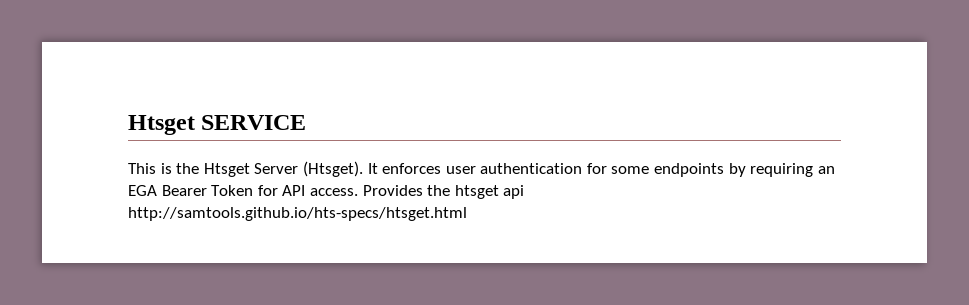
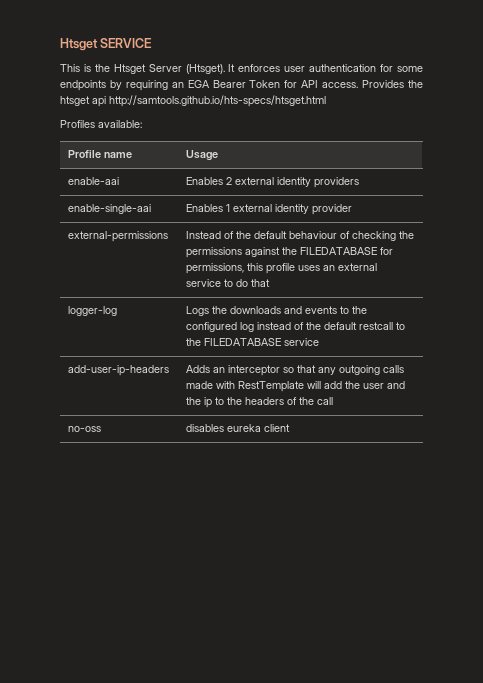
+ Profiles available:
+ Profile name | Usage
+ enable-aai | Enables 2 external identity providers
+ enable-single-aai | Enables 1 external identity provider
+ external-permissions | Instead of the default behaviour of checking the permissions against the FILEDATABASE for permissions, this profile uses an external service to do that
+ logger-log | Logs the downloads and events to the configured log instead of the default restcall to the FILEDATABASE service
+ add-user-ip-headers | Adds an interceptor so that any outgoing calls made with RestTemplate will add the user and the ip to the headers of the call
+ no-oss | disables eureka client

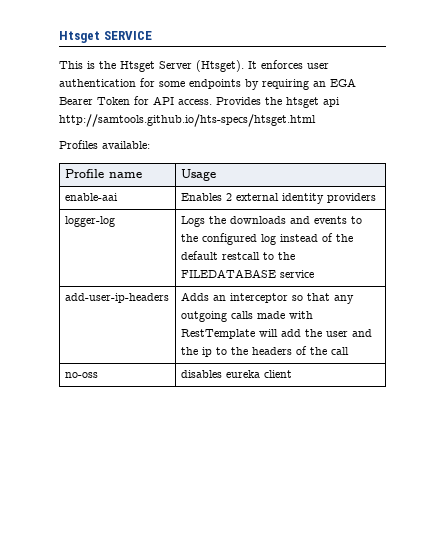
- enable-single-aai | Enables 1 external identity provider
- external-permissions | Instead of the default behaviour of checking the permissions against the FILEDATABASE for permissions, this profile uses an external service to do that

